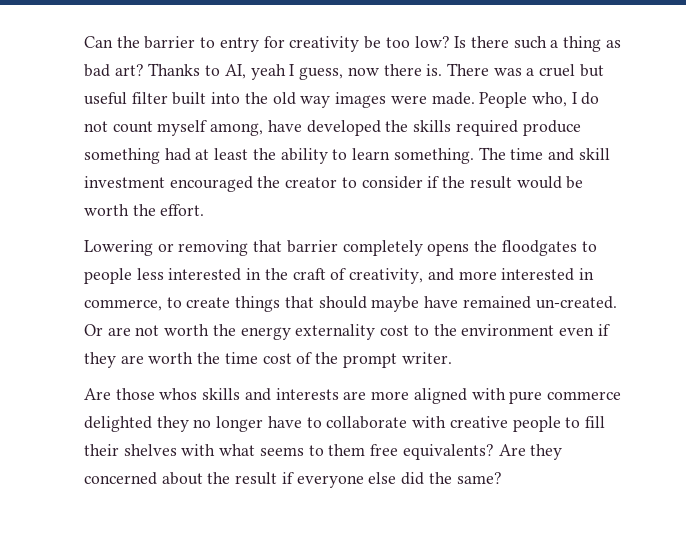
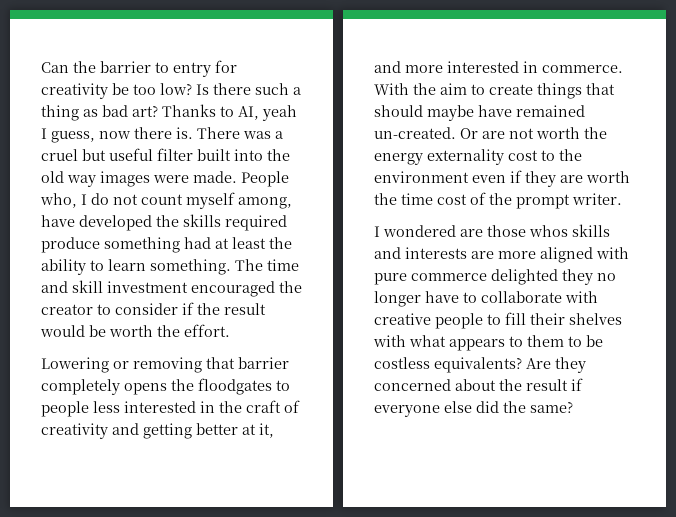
- Lowering or removing that barrier completely opens the floodgates to people less interested in the craft of creativity, and more interested in commerce, to create things that should maybe have remained un-created.
+ Lowering or removing that barrier completely opens the floodgates to people less interested in the craft of creativity and getting better at it, and more interested in commerce. With the aim to create things that should maybe have remained un-created.
- Are those whos skills and interests are more aligned with pure commerce delighted they no longer have to collaborate with creative people to fill their shelves with what seems to them free equivalents?
+ I wondered are those whos skills and interests are more aligned with pure commerce delighted they no longer have to collaborate with creative people to fill their shelves with what appears to them to be costless equivalents?

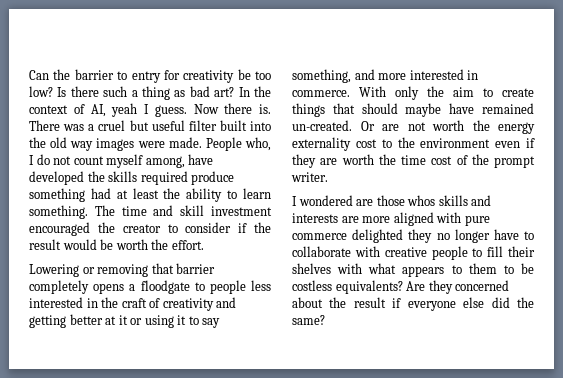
- Thanks to AI, yeah I guess, now there is.
+ In the context of AI, yeah I guess. Now there is.
- Lowering or removing that barrier completely opens the floodgates to people less interested in the craft of creativity and getting better at it, and more interested in commerce.
+ Lowering or removing that barrier completely opens a floodgate to people less interested in the craft of creativity and getting better at it or using it to say something, and more interested in commerce.
- With the aim to create things that should maybe have remained un-created.
+ With only the aim to create things that should maybe have remained un-created.

